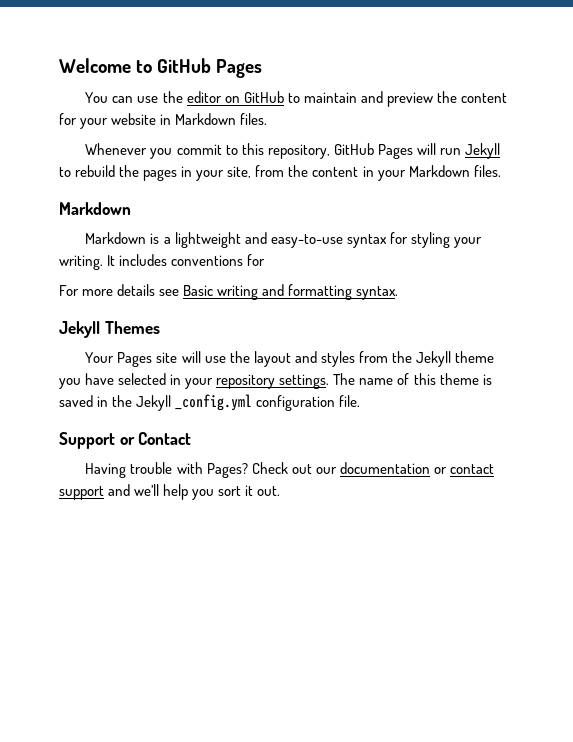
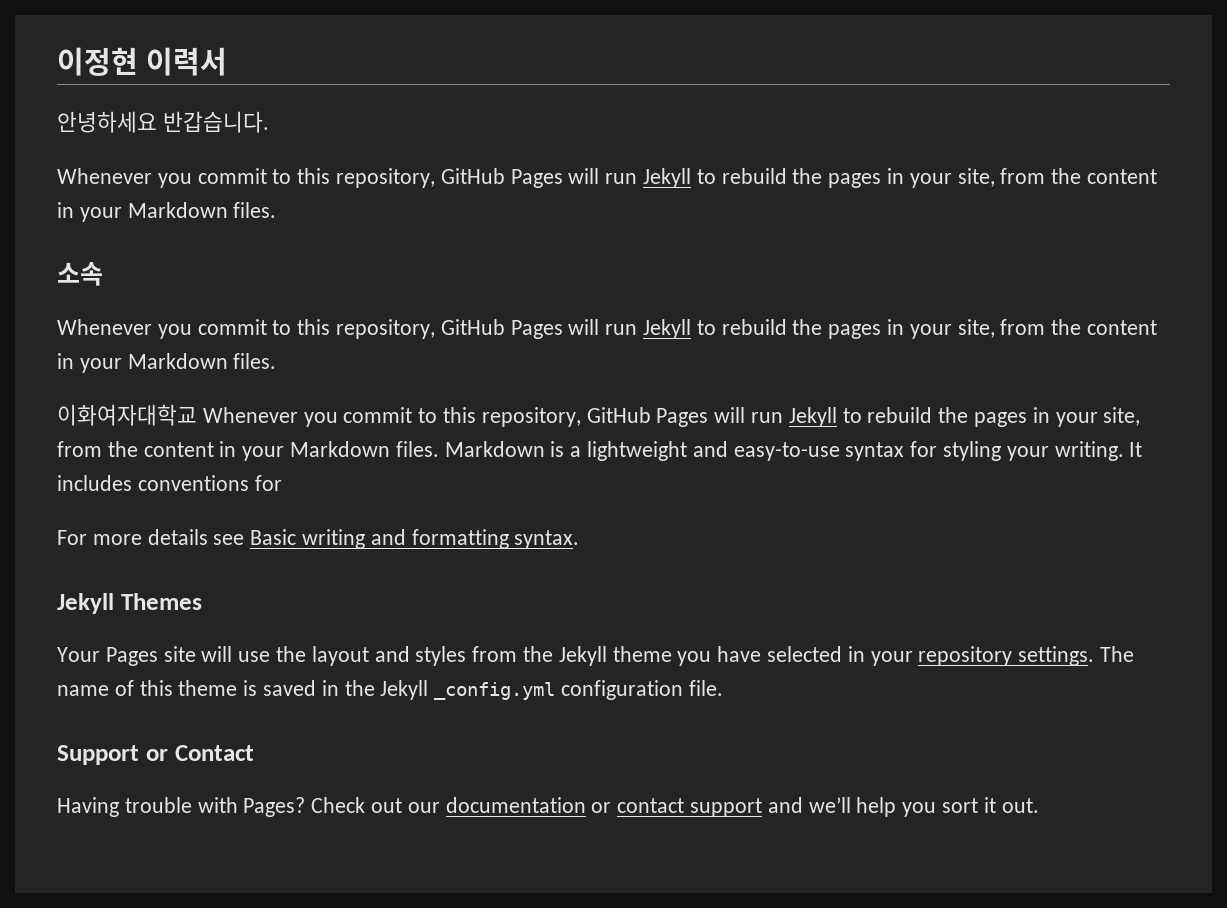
- Welcome to GitHub Pages
- You can use the editor on GitHub to maintain and preview the content for your website in Markdown files.
+ 이정현 이력서
+ 안녕하세요 반갑습니다.
  Whenever you commit to this repository, GitHub Pages will run Jekyll to rebuild the pages in your site, from the content in your Markdown files.
- Markdown
- Markdown is a lightweight and easy-to-use syntax for styling your writing.
+ 소속
+ Whenever you commit to this repository, GitHub Pages will run Jekyll to rebuild the pages in your site, from the content in your Markdown files.
+ 이화여자대학교 Whenever you commit to this repository, GitHub Pages will run Jekyll to rebuild the pages in your site, from the content in your Markdown files. Markdown is a lightweight and easy-to-use syntax for styling your writing.

